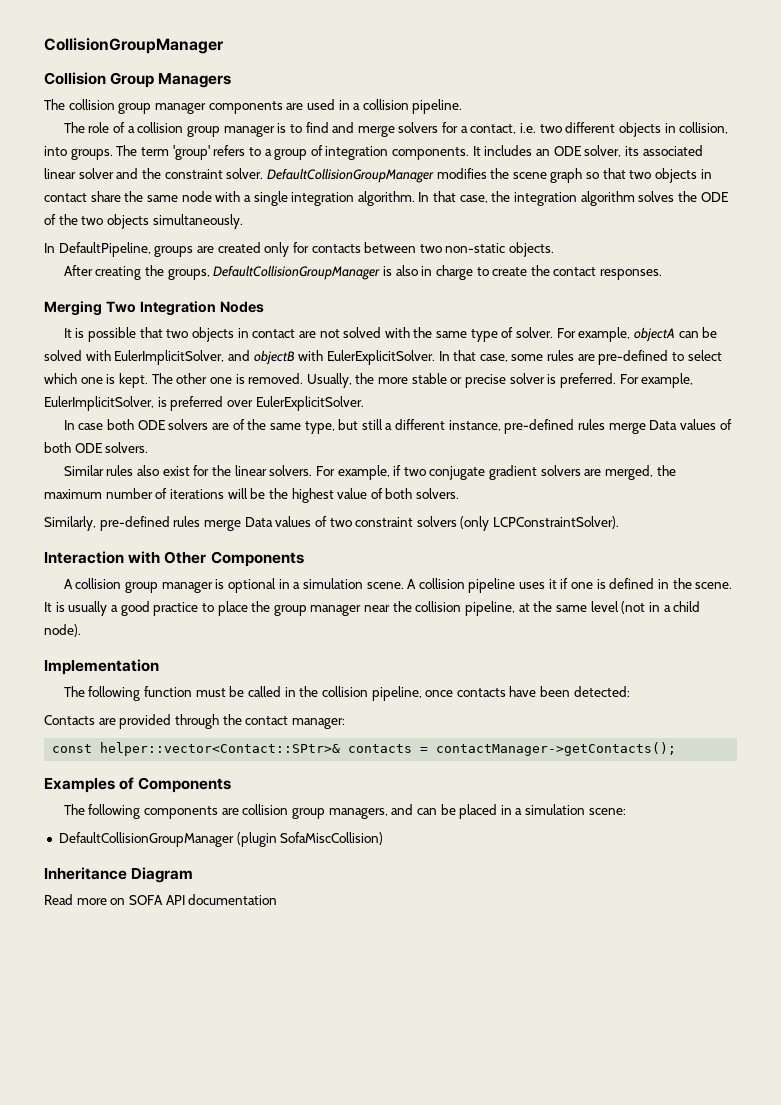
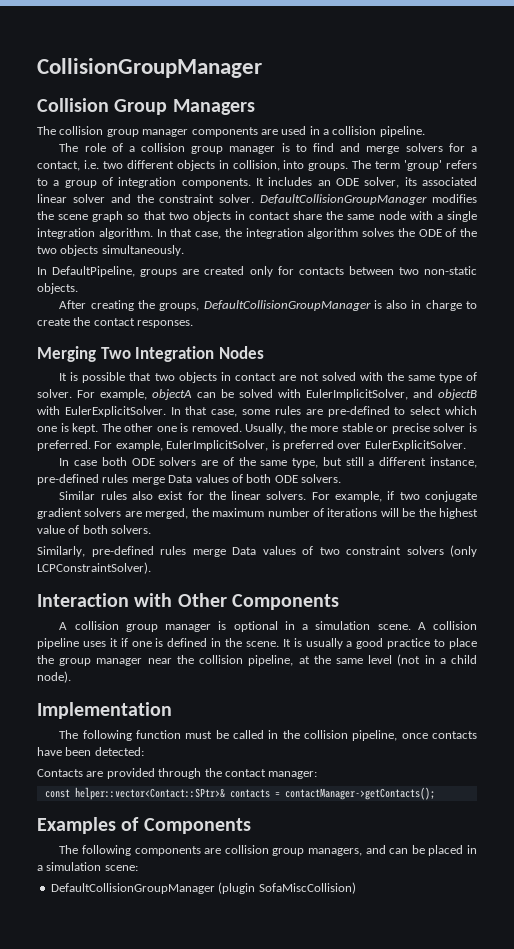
- Inheritance Diagram
- Read more on SOFA API documentation

